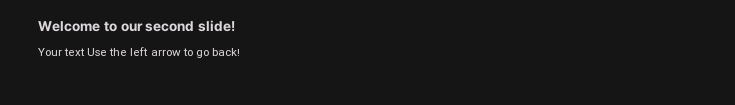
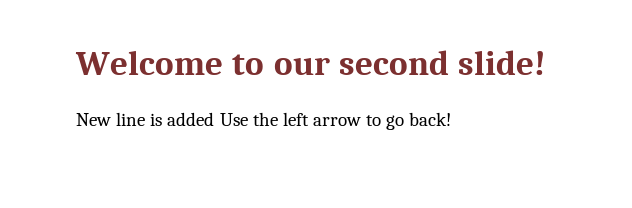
- Your text Use the left arrow to go back!
+ New line is added Use the left arrow to go back!

